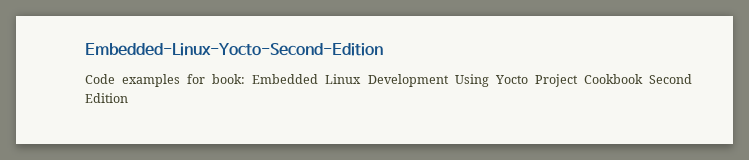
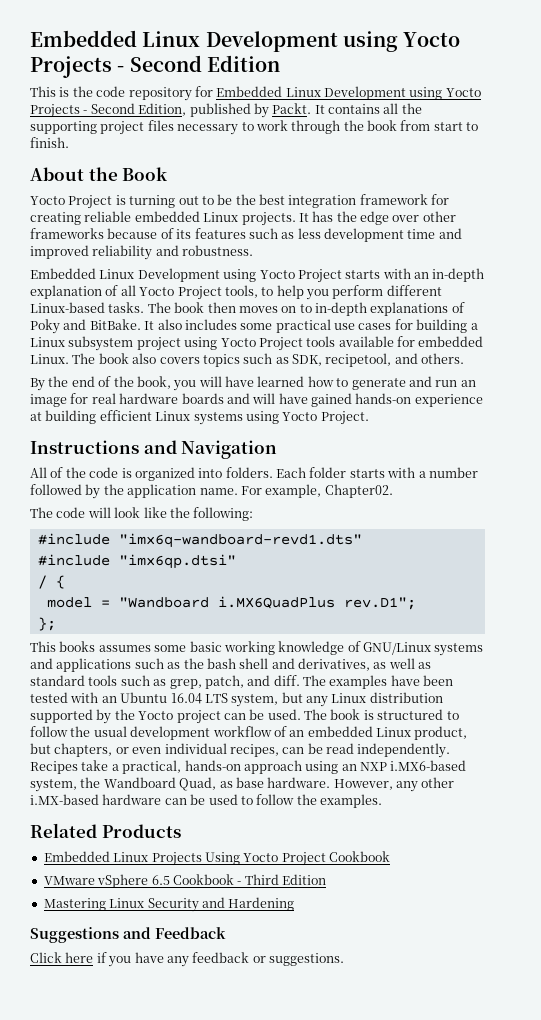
- Embedded-Linux-Yocto-Second-Edition
- Code examples for book: Embedded Linux Development Using Yocto Project Cookbook Second Edition
+ Embedded Linux Development using Yocto Projects - Second Edition
+ This is the code repository for Embedded Linux Development using Yocto Projects - Second Edition, published by Packt. It contains all the supporting project files necessary to work through the book from start to finish.
+ About the Book
+ Yocto Project is turning out to be the best integration framework for creating reliable embedded Linux projects. It has the edge over other frameworks because of its features such as less development time and improved reliability and robustness.
+ Embedded Linux Development using Yocto Project starts with an in-depth explanation of all Yocto Project tools, to help you perform different Linux-based tasks. The book then moves on to in-depth explanations of Poky and BitBake. It also includes some practical use cases for building a Linux subsystem project using Yocto Project tools available for embedded Linux. The book also covers topics such as SDK, recipetool, and others.
+ By the end of the book, you will have learned how to generate and run an image for real hardware boards and will have gained hands-on experience at building efficient Linux systems using Yocto Project.
+ Instructions and Navigation
+ All of the code is organized into folders. Each folder starts with a number followed by the application name. For example, Chapter02.
+ The code will look like the following:
+ #include "imx6q-wandboard-revd1.dts"
+ #include "imx6qp.dtsi"
+ / {
+ model = "Wandboard i.MX6QuadPlus rev.D1";
+ };
+ This books assumes some basic working knowledge of GNU/Linux systems and applications such as the bash shell and derivatives, as well as standard tools such as grep, patch, and diff. The examples have been tested with an Ubuntu 16.04 LTS system, but any Linux distribution supported by the Yocto project can be used. The book is structured to follow the usual development workflow of an embedded Linux product, but chapters, or even individual recipes, can be read independently. Recipes take a practical, hands-on approach using an NXP i.MX6-based system, the Wandboard Quad, as base hardware. However, any other i.MX-based hardware can be used to follow the examples.
+ Related Products
+ Embedded Linux Projects Using Yocto Project Cookbook
+ VMware vSphere 6.5 Cookbook - Third Edition
+ Mastering Linux Security and Hardening
+ Suggestions and Feedback
+ Click here if you have any feedback or suggestions.

